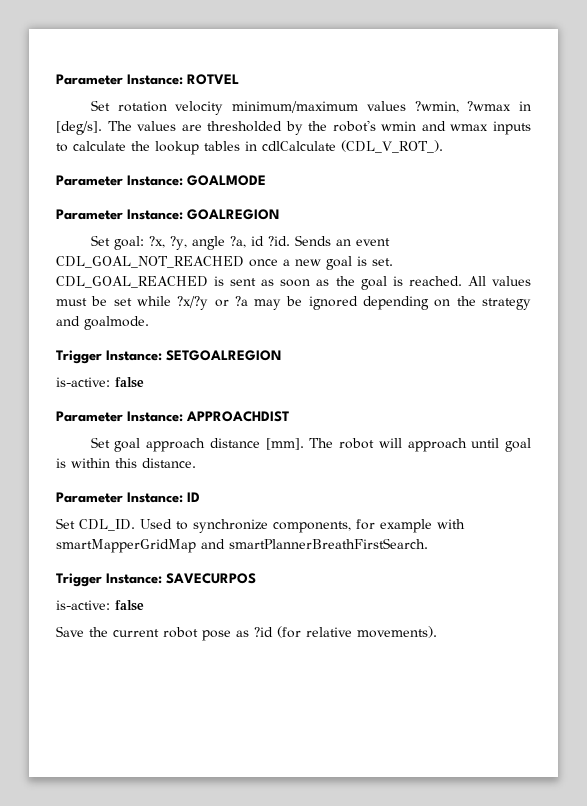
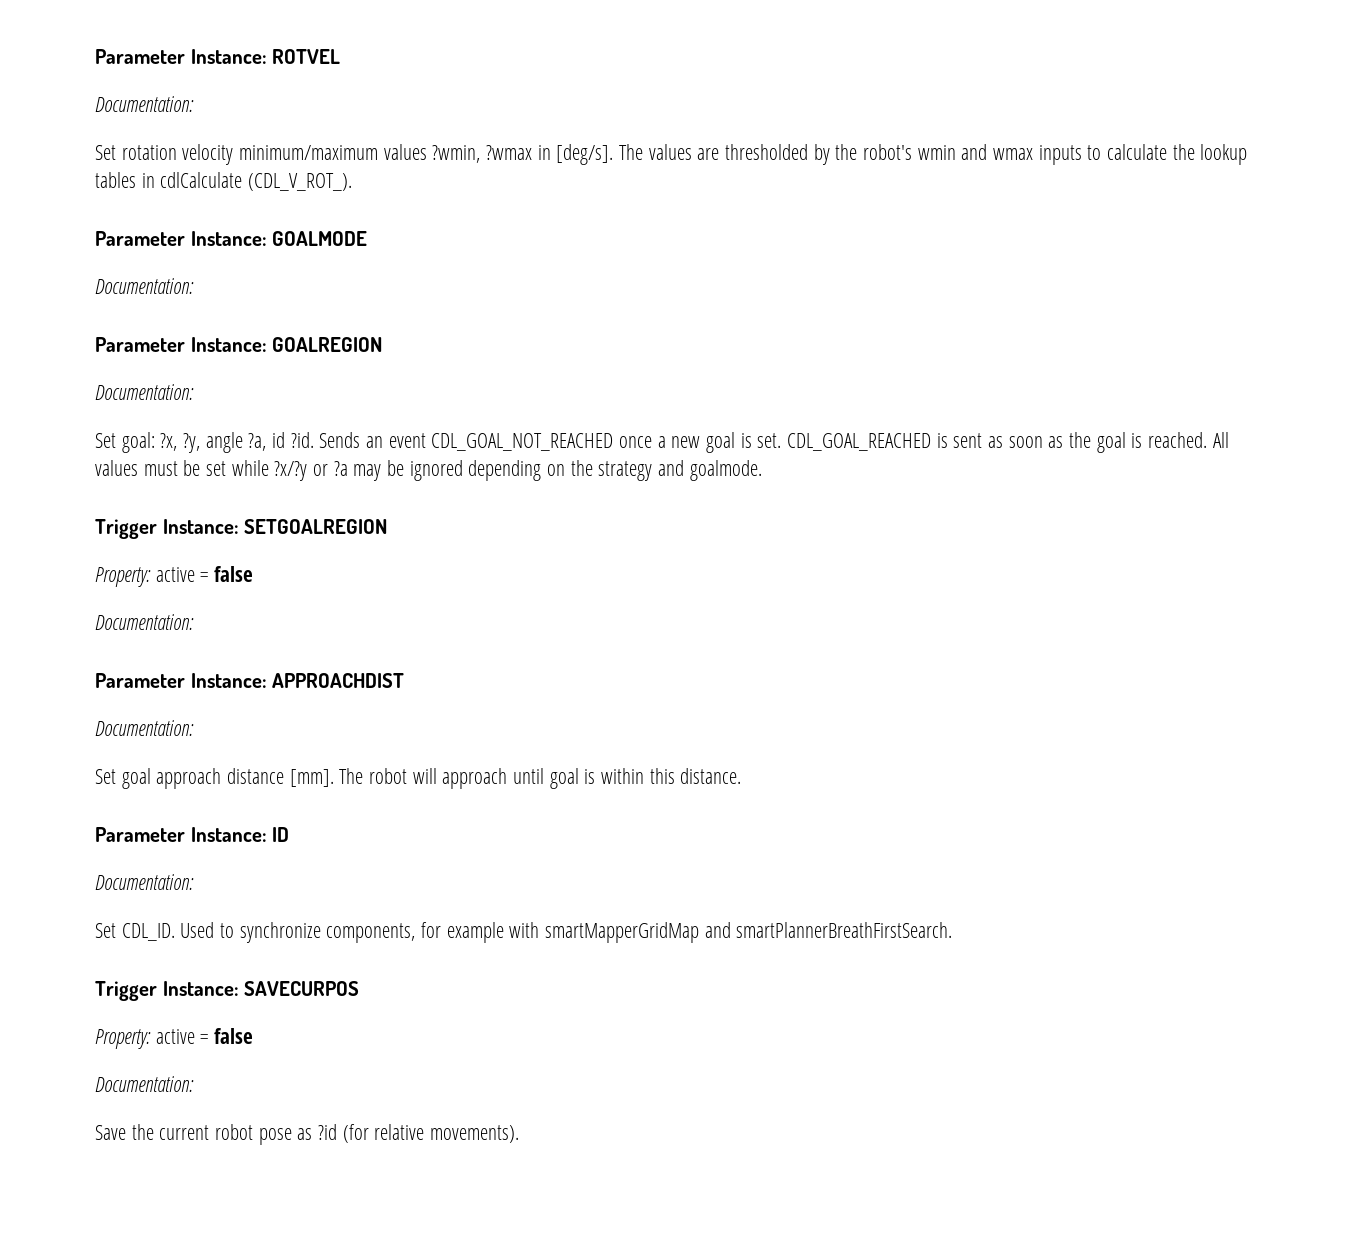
  Parameter Instance: ROTVEL
+ Documentation:
  Parameter Instance: GOALMODE
+ Documentation:
  Parameter Instance: GOALREGION
+ Documentation:
  Trigger Instance: SETGOALREGION
- is-active: false
+ Property: active = false
+ Documentation:
  Parameter Instance: APPROACHDIST
+ Documentation:
  Parameter Instance: ID
+ Documentation:
  Trigger Instance: SAVECURPOS
- is-active: false
+ Property: active = false
+ Documentation:

